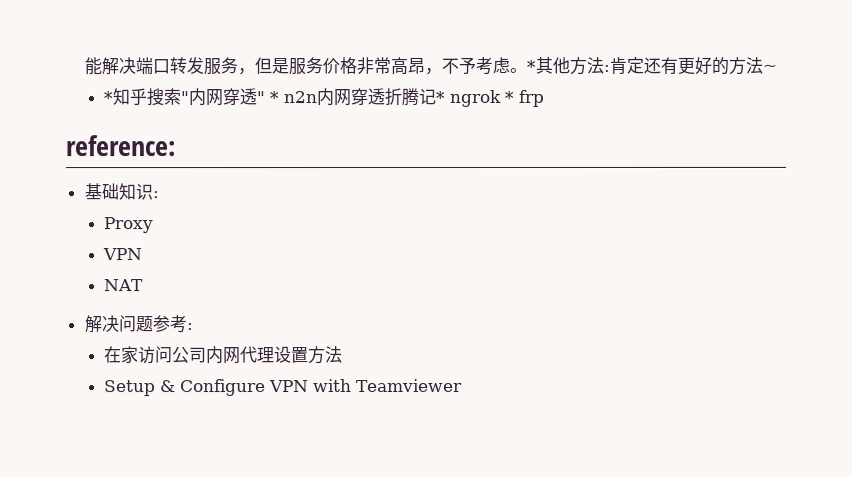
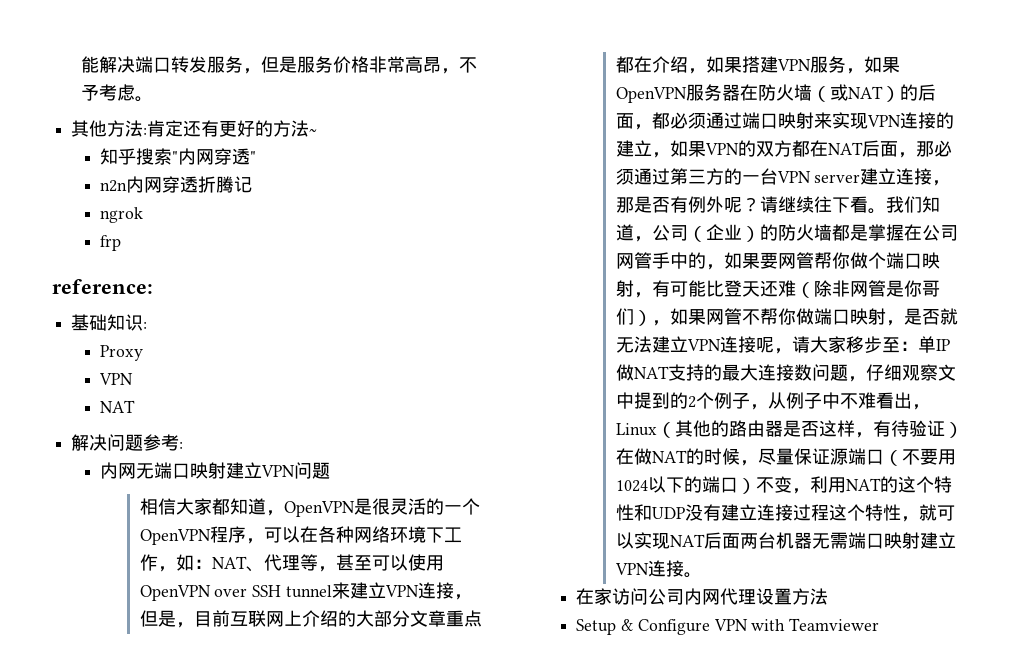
- 能解决端口转发服务，但是服务价格非常高昂，不予考虑。*其他方法:肯定还有更好的方法~
+ 能解决端口转发服务，但是服务价格非常高昂，不予考虑。
+ 其他方法:肯定还有更好的方法~
- *知乎搜索"内网穿透" * n2n内网穿透折腾记* ngrok * frp
+ 知乎搜索"内网穿透"
+ n2n内网穿透折腾记
+ ngrok
+ frp
+ 内网无端口映射建立VPN问题
+ 相信大家都知道，OpenVPN是很灵活的一个OpenVPN程序，可以在各种网络环境下工作，如：NAT、代理等，甚至可以使用OpenVPN over SSH tunnel来建立VPN连接，但是，目前互联网上介绍的大部分文章重点都在介绍，如果搭建VPN服务，如果OpenVPN服务器在防火墙（或NAT）的后面，都必须通过端口映射来实现VPN连接的建立，如果VPN的双方都在NAT后面，那必须通过第三方的一台VPN server建立连接，那是否有例外呢？请继续往下看。我们知道，公司（企业）的防火墙都是掌握在公司网管手中的，如果要网管帮你做个端口映射，有可能比登天还难（除非网管是你哥们），如果网管不帮你做端口映射，是否就无法建立VPN连接呢，请大家移步至：单IP做NAT支持的最大连接数问题，仔细观察文中提到的2个例子，从例子中不难看出，Linux（其他的路由器是否这样，有待验证）在做NAT的时候，尽量保证源端口（不要用1024以下的端口）不变，利用NAT的这个特性和UDP没有建立连接过程这个特性，就可以实现NAT后面两台机器无需端口映射建立VPN连接。

